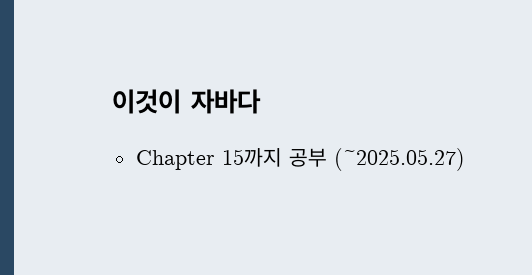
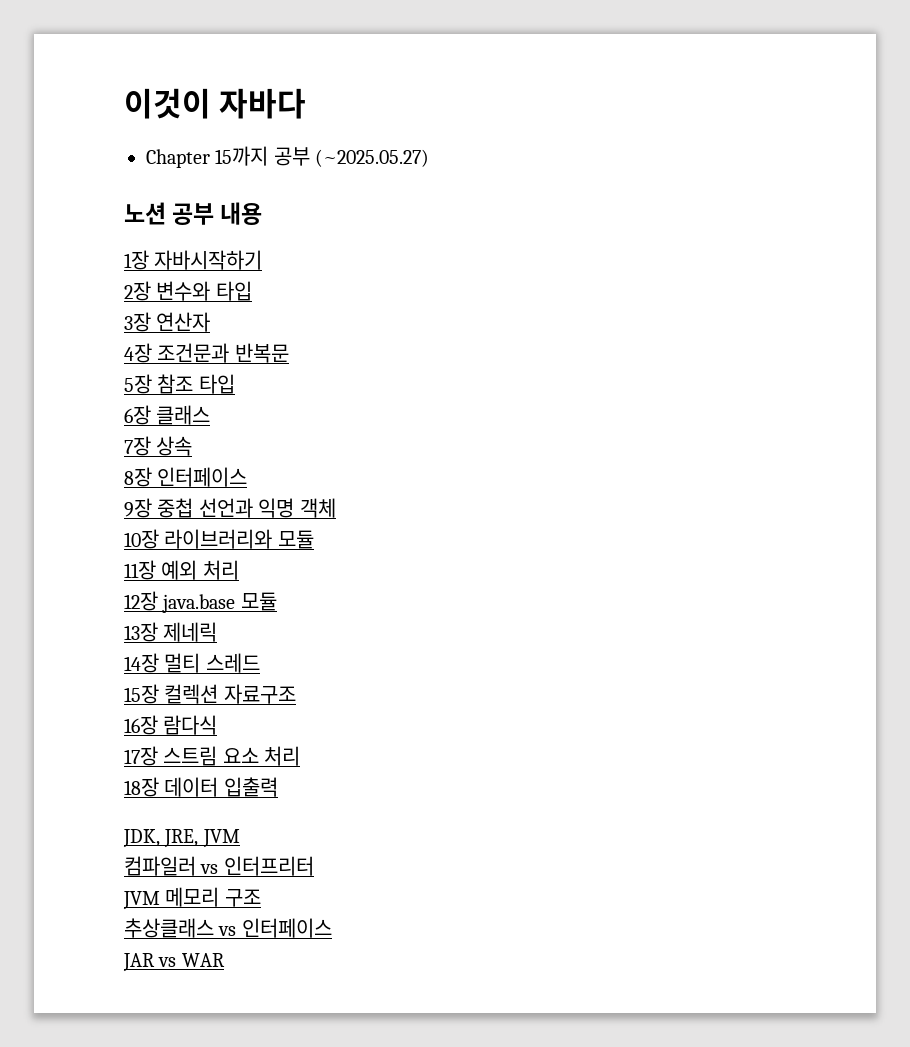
+ 노션 공부 내용
+ 1장 자바시작하기
+ 2장 변수와 타입
+ 3장 연산자
+ 4장 조건문과 반복문
+ 5장 참조 타입
+ 6장 클래스
+ 7장 상속
+ 8장 인터페이스
+ 9장 중첩 선언과 익명 객체
+ 10장 라이브러리와 모듈
+ 11장 예외 처리
+ 12장 java.base 모듈
+ 13장 제네릭
+ 14장 멀티 스레드
+ 15장 컬렉션 자료구조
+ 16장 람다식
+ 17장 스트림 요소 처리
+ 18장 데이터 입출력
+ JDK, JRE, JVM
+ 컴파일러 vs 인터프리터
+ JVM 메모리 구조
+ 추상클래스 vs 인터페이스
+ JAR vs WAR

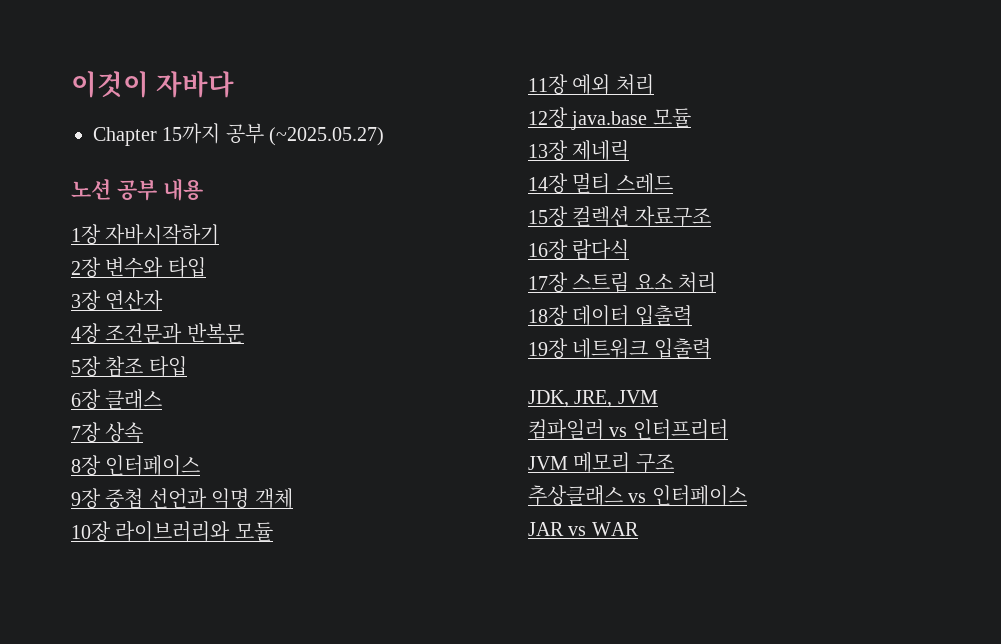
+ 19장 네트워크 입출력

